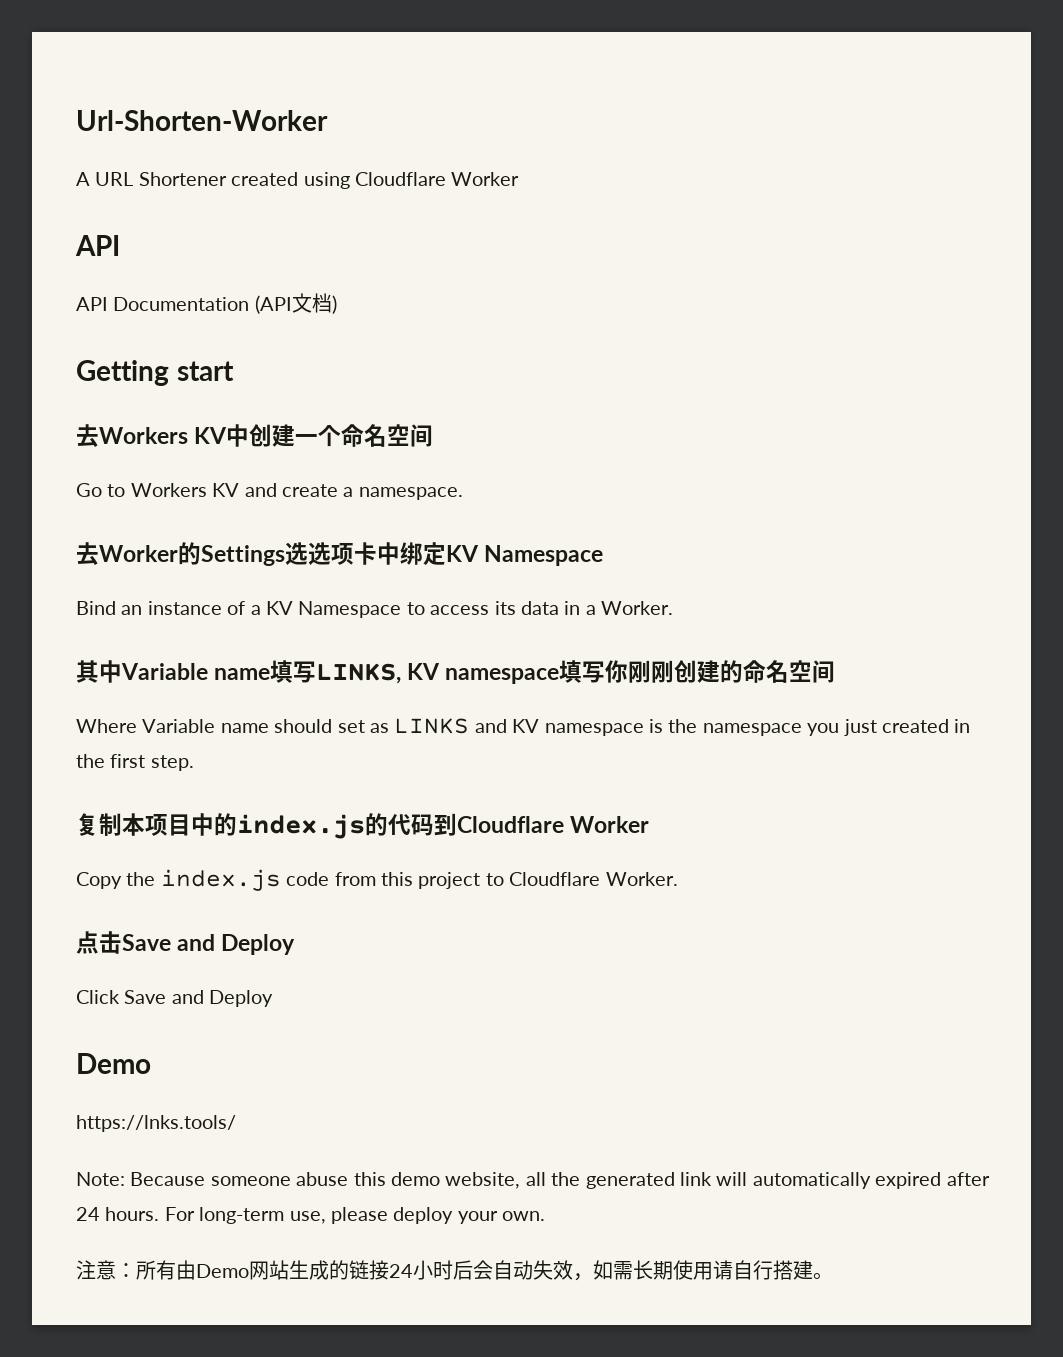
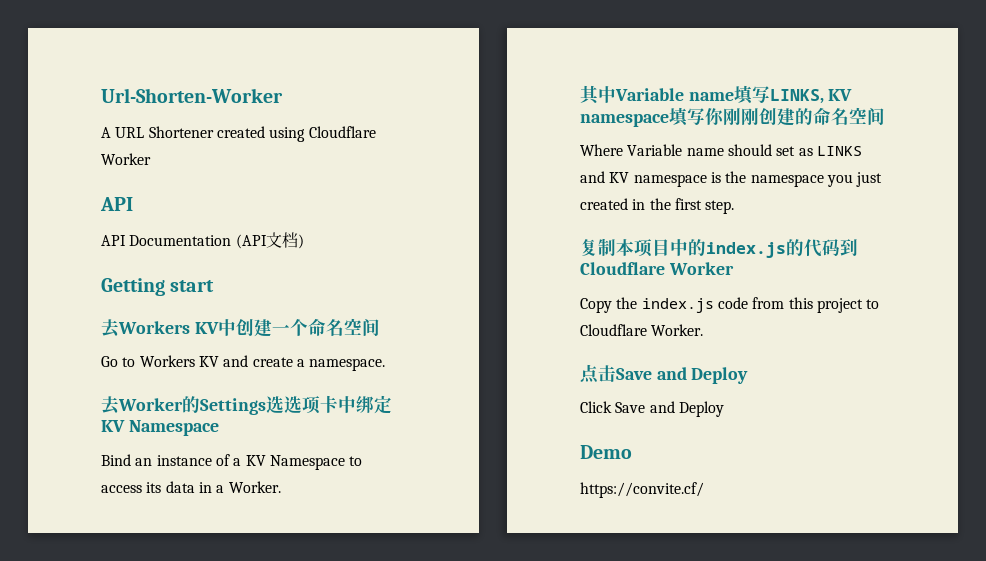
- https://lnks.tools/
- Note: Because someone abuse this demo website, all the generated link will automatically expired after 24 hours. For long-term use, please deploy your own.
- 注意：所有由Demo网站生成的链接24小时后会自动失效，如需长期使用请自行搭建。
+ https://convite.cf/

